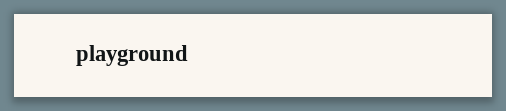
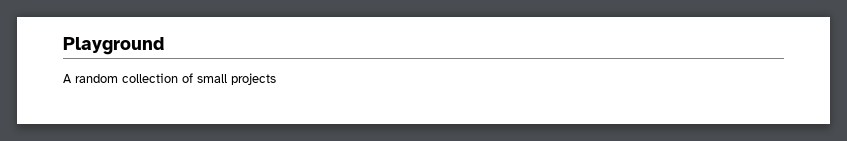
- playground
+ Playground
+ A random collection of small projects

